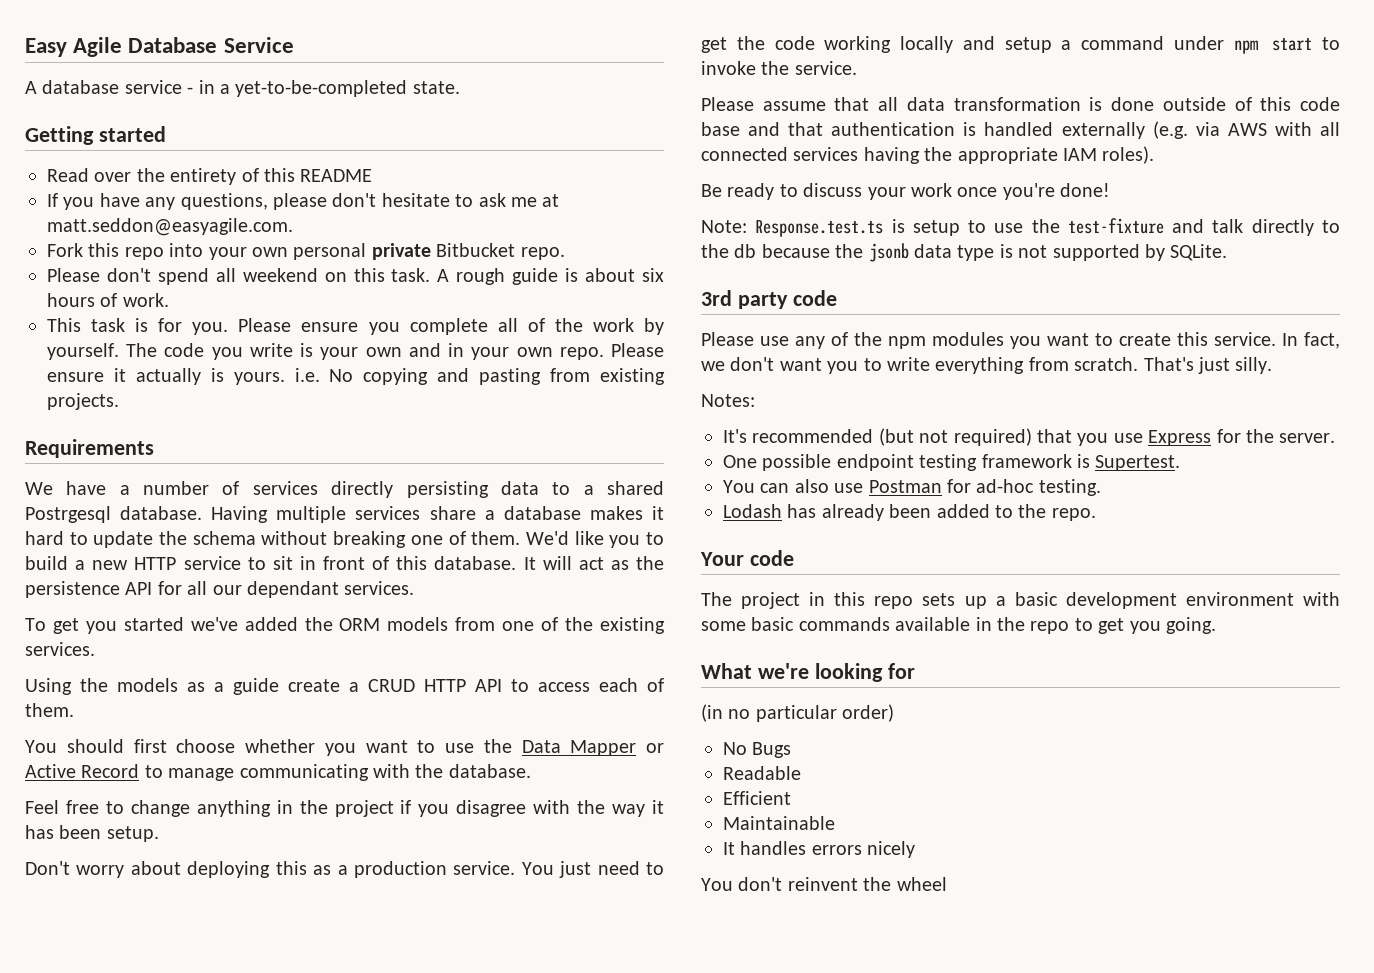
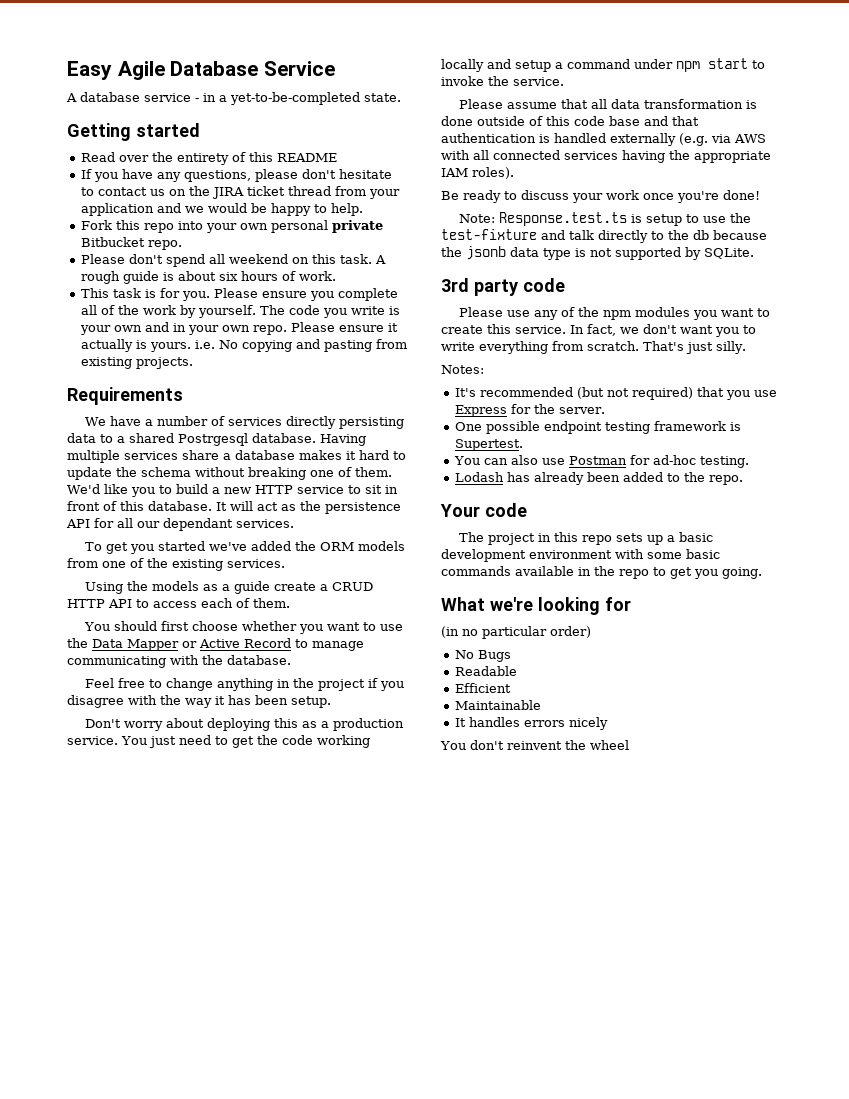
- If you have any questions, please don't hesitate to ask me at matt.seddon@easyagile.com.
+ If you have any questions, please don't hesitate to contact us on the JIRA ticket thread from your application and we would be happy to help.

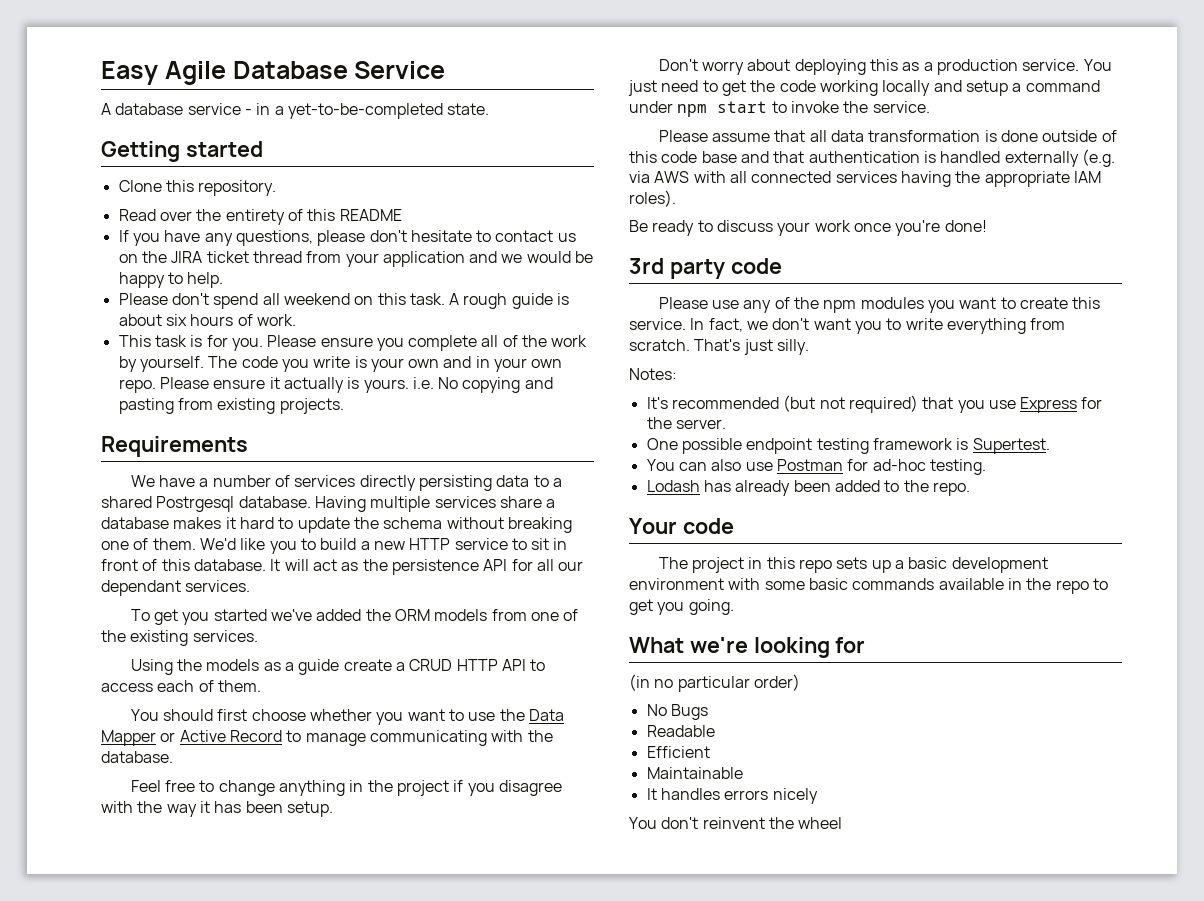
+ Clone this repository.
- Fork this repo into your own personal private Bitbucket repo.
- Note: Response.test.ts is setup to use the test-fixture and talk directly to the db because the jsonb data type is not supported by SQLite.

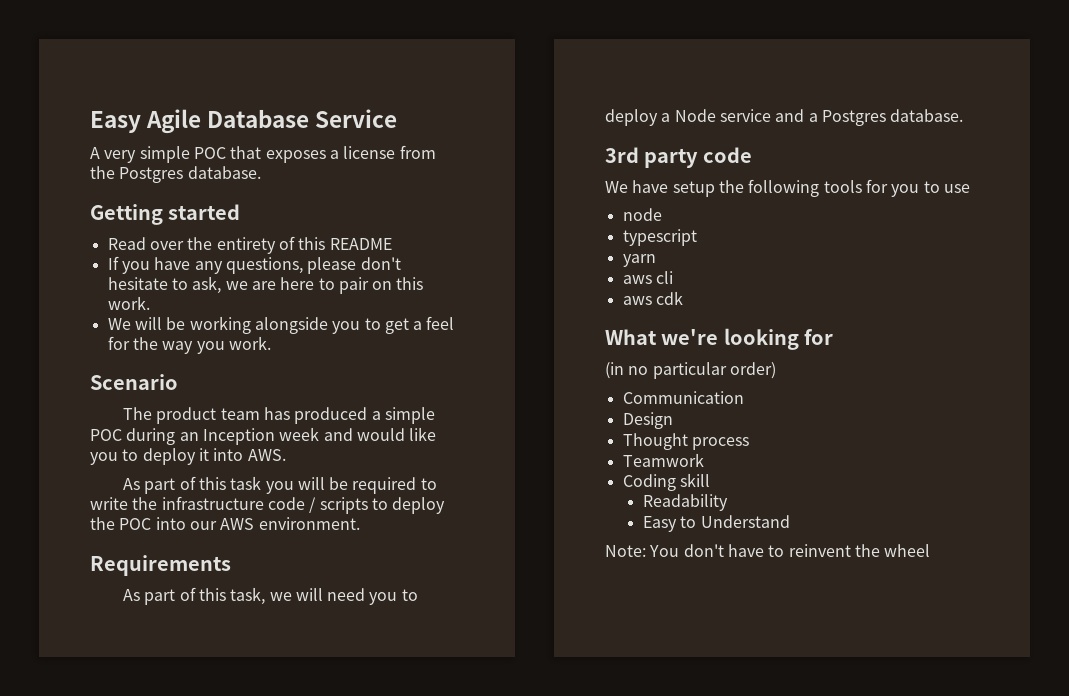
- A database service - in a yet-to-be-completed state.
+ A very simple POC that exposes a license from the Postgres database.
- Clone this repository.
- If you have any questions, please don't hesitate to contact us on the JIRA ticket thread from your application and we would be happy to help.
- Please don't spend all weekend on this task. A rough guide is about six hours of work.
- This task is for you. Please ensure you complete all of the work by yourself. The code you write is your own and in your own repo. Please ensure it actually is yours. i.e. No copying and pasting from existing projects.
+ If you have any questions, please don't hesitate to ask, we are here to pair on this work.
+ We will be working alongside you to get a feel for the way you work.
+ Scenario
+ The product team has produced a simple POC during an Inception week and would like you to deploy it into AWS.
+ As part of this task you will be required to write the infrastructure code / scripts to deploy the POC into our AWS environment.
  Requirements
- We have a number of services directly persisting data to a shared Postrgesql database. Having multiple services share a database makes it hard to update the schema without breaking one of them. We'd like you to build a new HTTP service to sit in front of this database. It will act as the persistence API for all our dependant services.
- To get you started we've added the ORM models from one of the existing services.
- Using the models as a guide create a CRUD HTTP API to access each of them.
- You should first choose whether you want to use the Data Mapper or Active Record to manage communicating with the database.
- Feel free to change anything in the project if you disagree with the way it has been setup.
- Don't worry about deploying this as a production service. You just need to get the code working locally and setup a command under npm start to invoke the service.
- Please assume that all data transformation is done outside of this code base and that authentication is handled externally (e.g. via AWS with all connected services having the appropriate IAM roles).
- Be ready to discuss your work once you're done!
+ As part of this task, we will need you to deploy a Node service and a Postgres database.
  3rd party code
- Please use any of the npm modules you want to create this service. In fact, we don't want you to write everything from scratch. That's just silly.
- Notes:
- It's recommended (but not required) that you use Express for the server.
- One possible endpoint testing framework is Supertest.
- You can also use Postman for ad-hoc testing.
- Lodash has already been added to the repo.
- Your code
- The project in this repo sets up a basic development environment with some basic commands available in the repo to get you going.
+ We have setup the following tools for you to use
+ node
+ typescript
+ yarn
+ aws cli
+ aws cdk
- No Bugs
- Readable
- Efficient
- Maintainable
- It handles errors nicely
- You don't reinvent the wheel
+ Communication
+ Design
+ Thought process
+ Teamwork
+ Coding skill
+ Readability
+ Easy to Understand
+ Note: You don't have to reinvent the wheel

